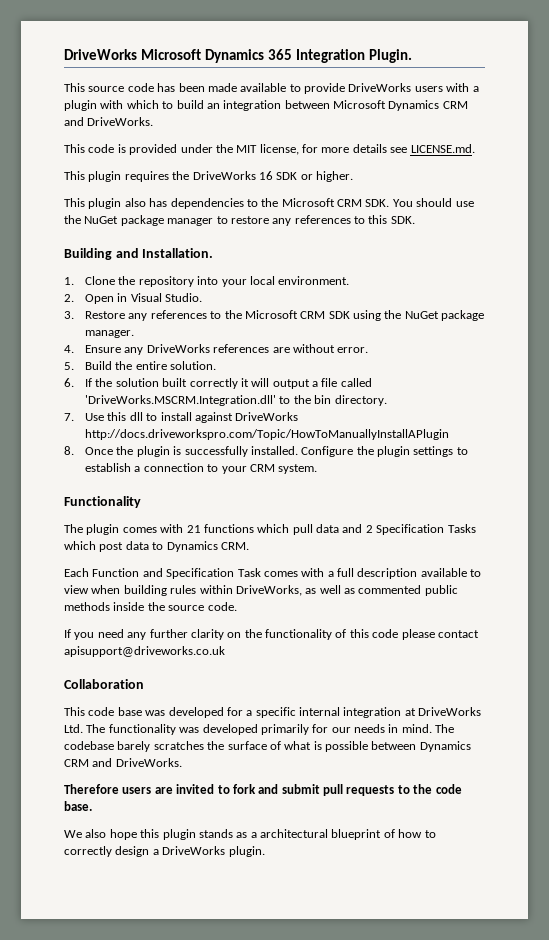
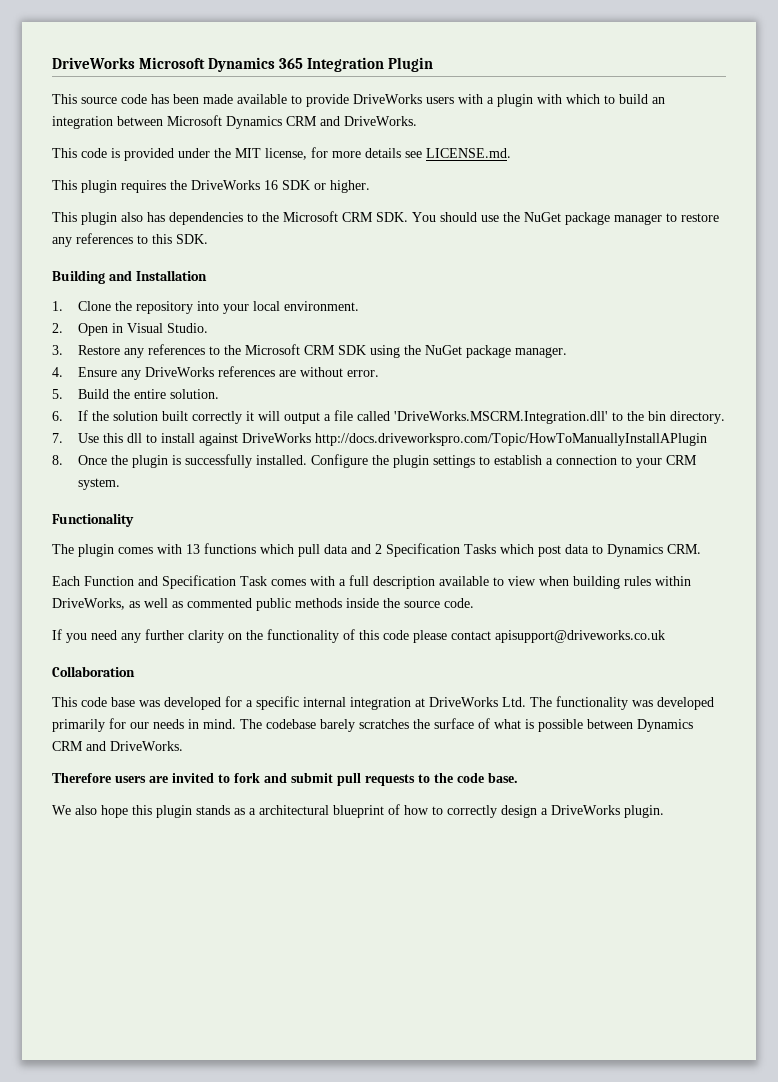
- DriveWorks Microsoft Dynamics 365 Integration Plugin.
+ DriveWorks Microsoft Dynamics 365 Integration Plugin
- Building and Installation.
+ Building and Installation
- The plugin comes with 21 functions which pull data and 2 Specification Tasks which post data to Dynamics CRM.
+ The plugin comes with 13 functions which pull data and 2 Specification Tasks which post data to Dynamics CRM.

